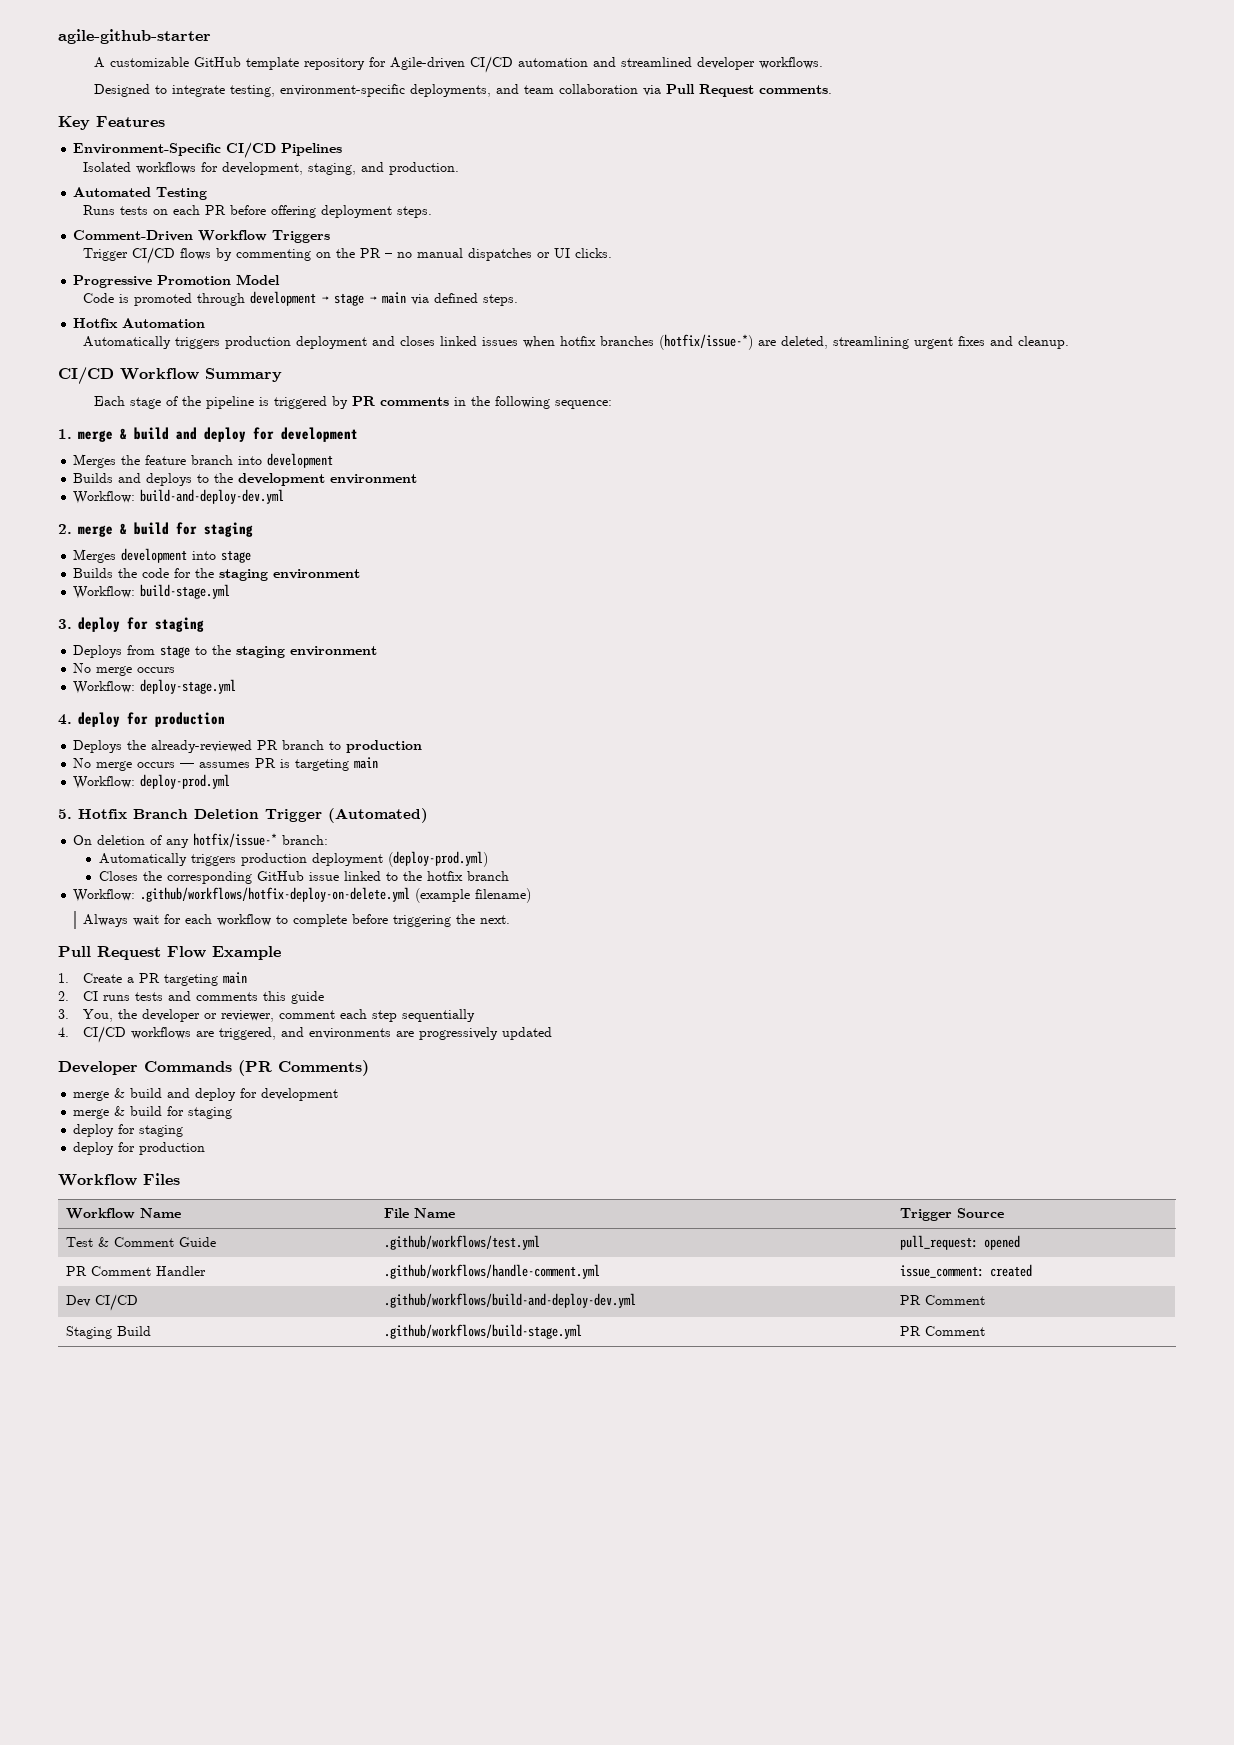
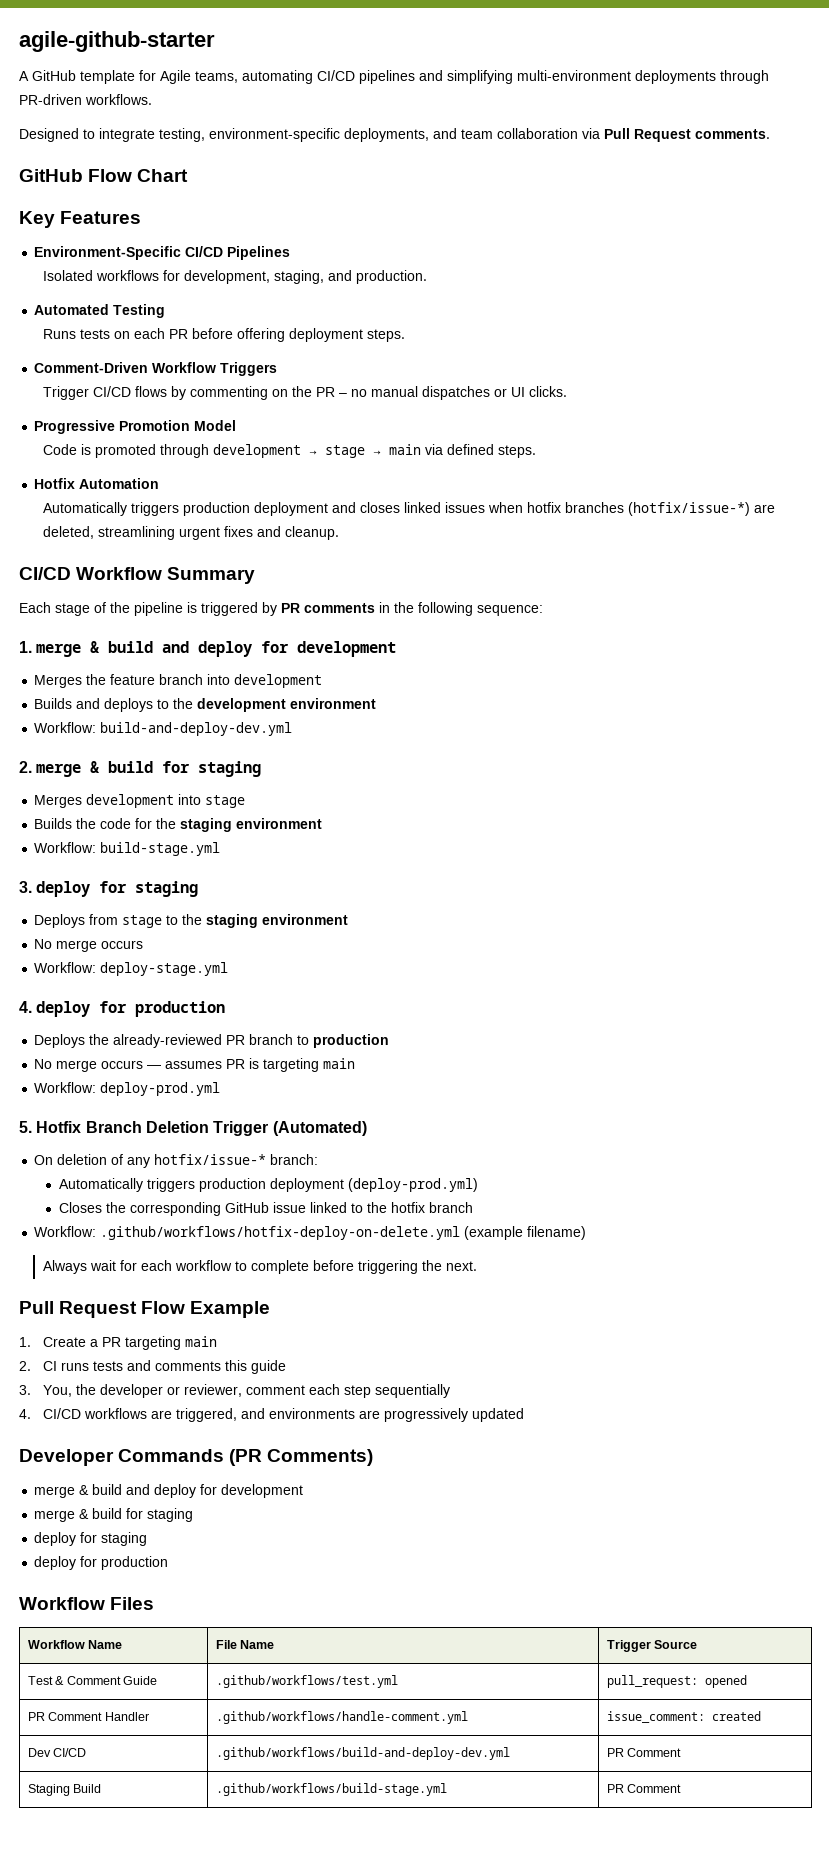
- A customizable GitHub template repository for Agile-driven CI/CD automation and streamlined developer workflows.
+ A GitHub template for Agile teams, automating CI/CD pipelines and simplifying multi-environment deployments through PR-driven workflows.
+ GitHub Flow Chart

